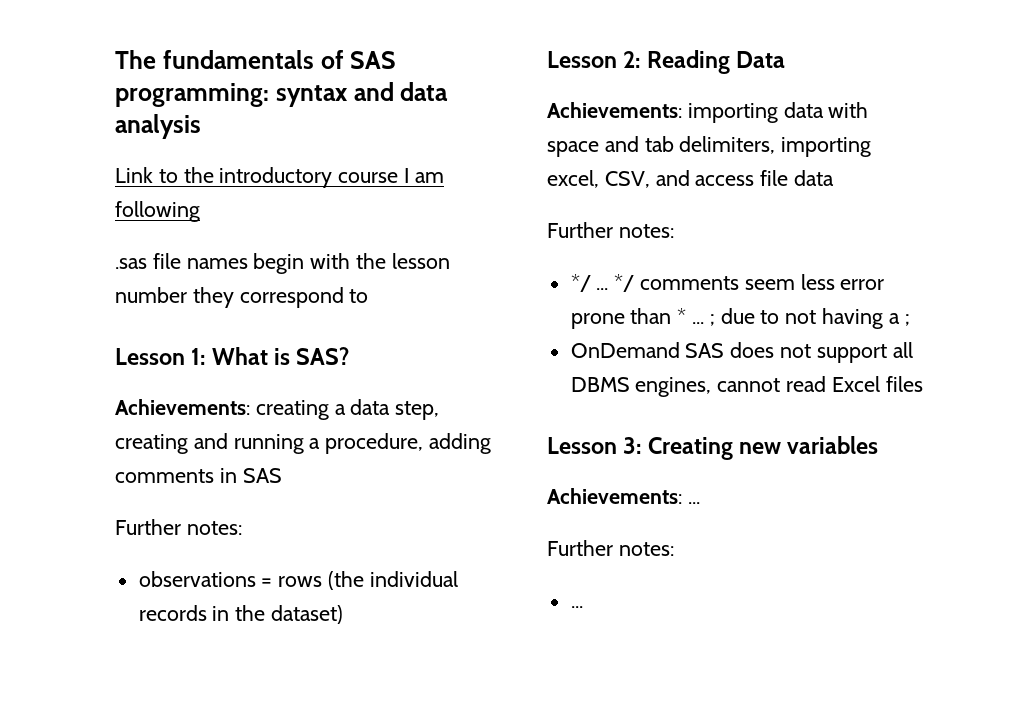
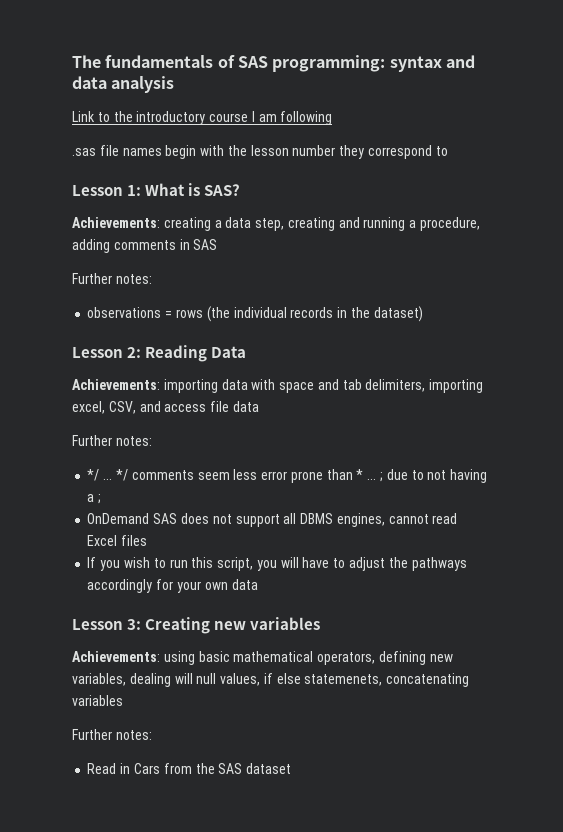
+ If you wish to run this script, you will have to adjust the pathways accordingly for your own data
- Achievements: ...
+ Achievements: using basic mathematical operators, defining new variables, dealing will null values, if else statemenets, concatenating variables
  Further notes:
- ...
+ Read in Cars from the SAS dataset

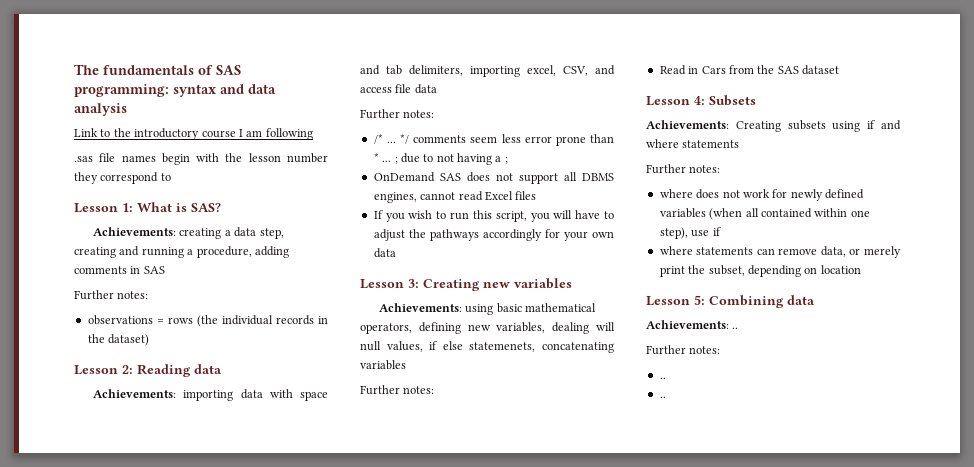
- Lesson 2: Reading Data
+ Lesson 2: Reading data
- */ ...
+ /* ...
+ Lesson 4: Subsets
+ Achievements: Creating subsets using if and where statements
+ Further notes:
+ where does not work for newly defined variables (when all contained within one step), use if
+ where statements can remove data, or merely print the subset, depending on location
+ Lesson 5: Combining data
+ Achievements: ..
+ Further notes:
+ ..
+ ..

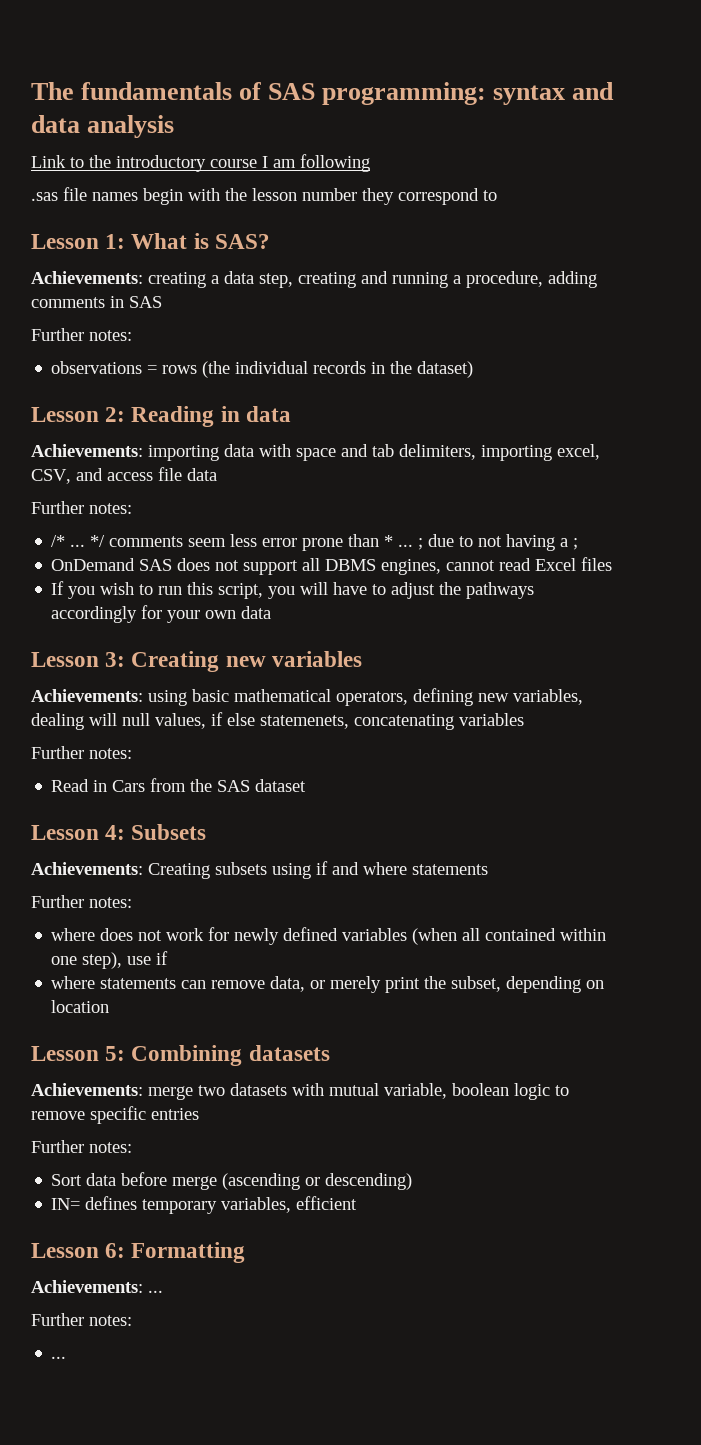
- Lesson 2: Reading data
+ Lesson 2: Reading in data
- Lesson 5: Combining data
- Achievements: ..
+ Lesson 5: Combining datasets
+ Achievements: merge two datasets with mutual variable, boolean logic to remove specific entries
  Further notes:
- ..
- ..
+ Sort data before merge (ascending or descending)
+ IN= defines temporary variables, efficient
+ Lesson 6: Formatting
+ Achievements: ...
+ Further notes:
+ ...

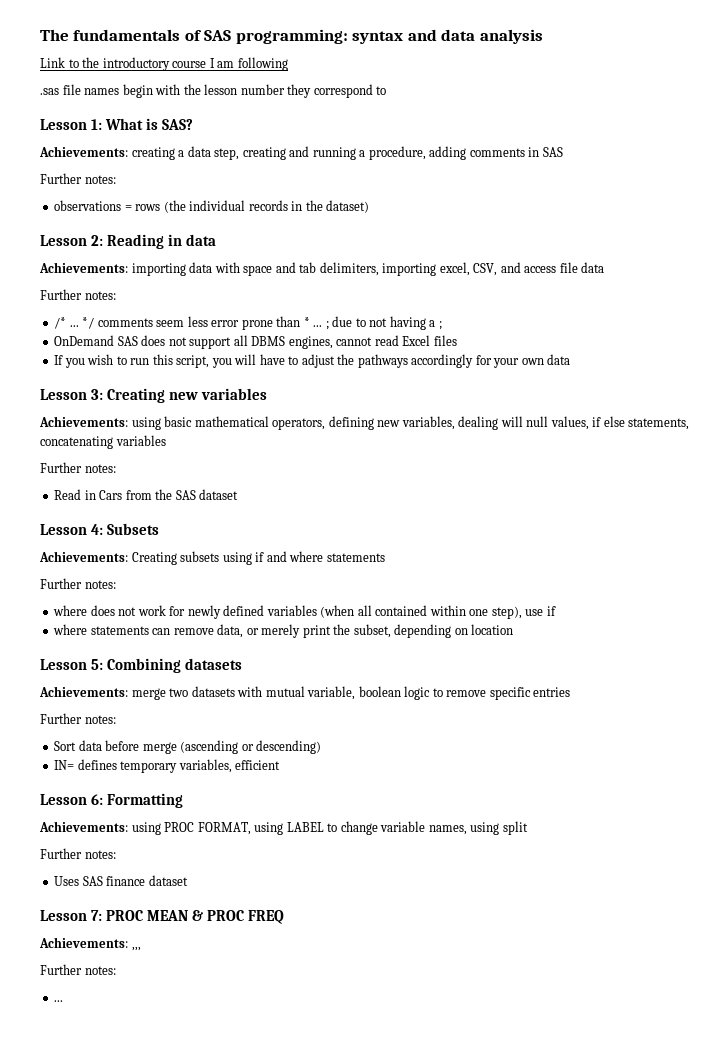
- Achievements: using basic mathematical operators, defining new variables, dealing will null values, if else statemenets, concatenating variables
+ Achievements: using basic mathematical operators, defining new variables, dealing will null values, if else statements, concatenating variables
- Achievements: ...
+ Achievements: using PROC FORMAT, using LABEL to change variable names, using split
+ Further notes:
+ Uses SAS finance dataset
+ Lesson 7: PROC MEAN & PROC FREQ
+ Achievements: ,,,

